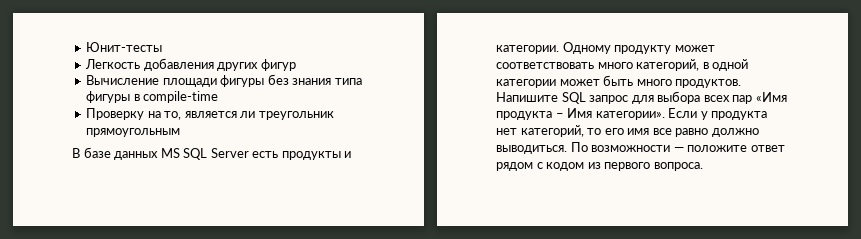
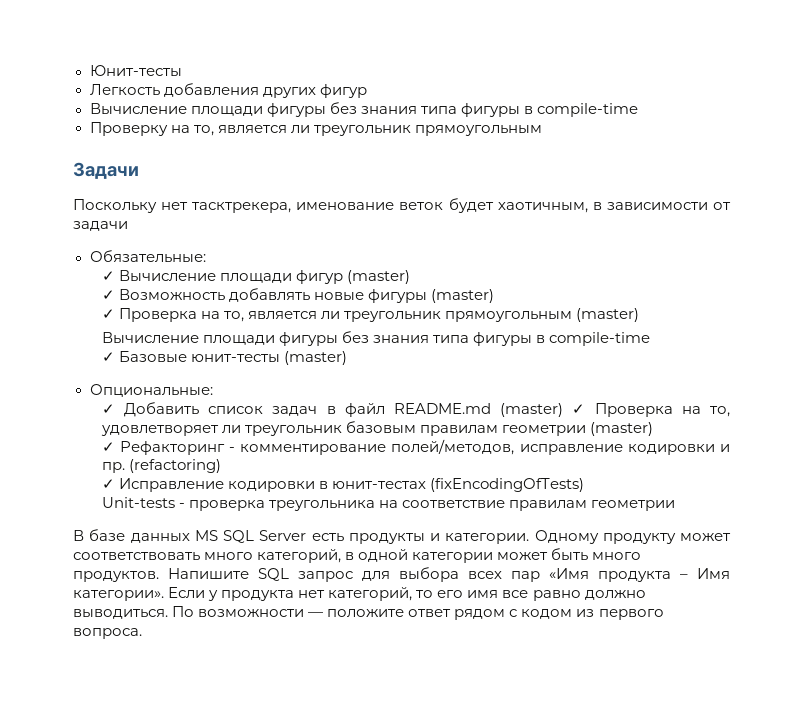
+ Задачи
+ Поскольку нет тасктрекера, именование веток будет хаотичным, в зависимости от задачи
+ Обязательные:
+ ✓ Вычисление площади фигур (master)
+ ✓ Возможность добавлять новые фигуры (master)
+ ✓ Проверка на то, является ли треугольник прямоугольным (master)
+ Вычисление площади фигуры без знания типа фигуры в compile-time
+ ✓ Базовые юнит-тесты (master)
+ Опциональные:
+ ✓ Добавить список задач в файл README.md (master) ✓ Проверка на то, удовлетворяет ли треугольник базовым правилам геометрии (master)
+ ✓ Рефакторинг - комментирование полей/методов, исправление кодировки и пр. (refactoring)
+ ✓ Исправление кодировки в юнит-тестах (fixEncodingOfTests)
+ Unit-tests - проверка треугольника на соответствие правилам геометрии

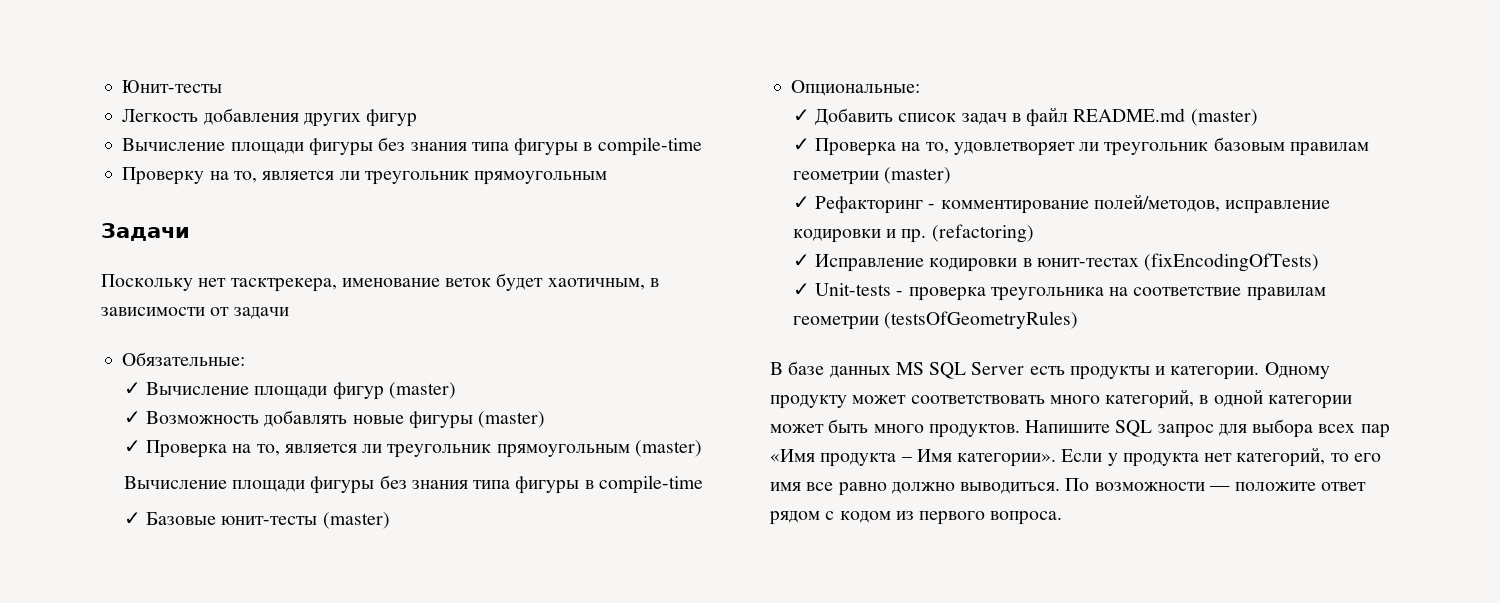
- ✓ Добавить список задач в файл README.md (master) ✓ Проверка на то, удовлетворяет ли треугольник базовым правилам геометрии (master)
+ ✓ Добавить список задач в файл README.md (master)
+ ✓ Проверка на то, удовлетворяет ли треугольник базовым правилам геометрии (master)
- Unit-tests - проверка треугольника на соответствие правилам геометрии
+ ✓ Unit-tests - проверка треугольника на соответствие правилам геометрии (testsOfGeometryRules)

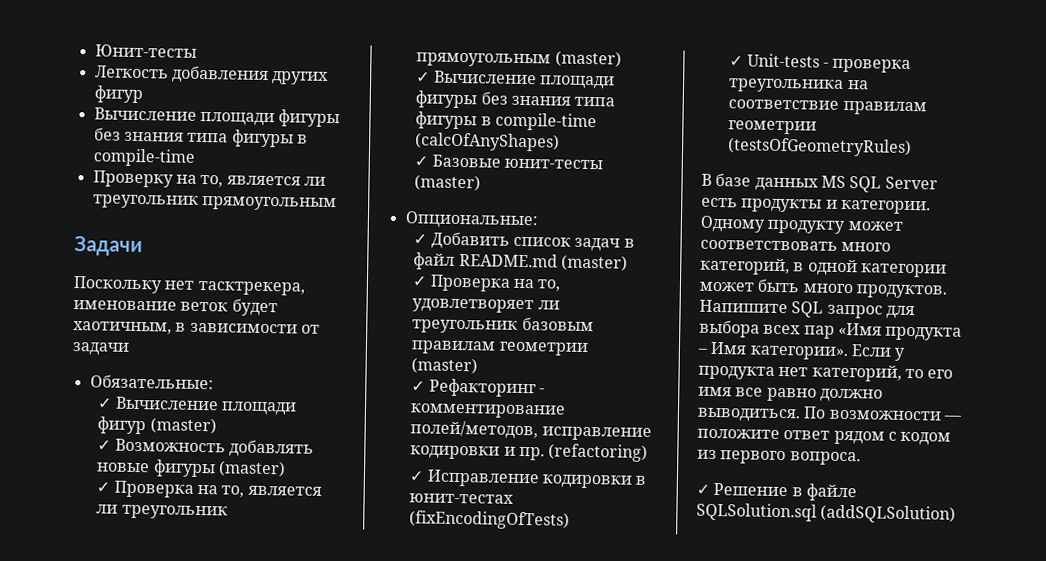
  ✓ Проверка на то, является ли треугольник прямоугольным (master)
- Вычисление площади фигуры без знания типа фигуры в compile-time
+ ✓ Вычисление площади фигуры без знания типа фигуры в compile-time (calcOfAnyShapes)
+ ✓ Решение в файле SQLSolution.sql (addSQLSolution)

